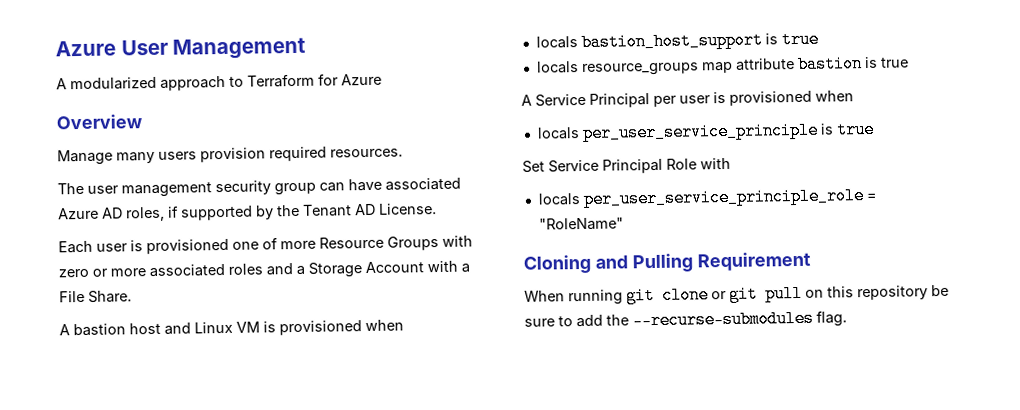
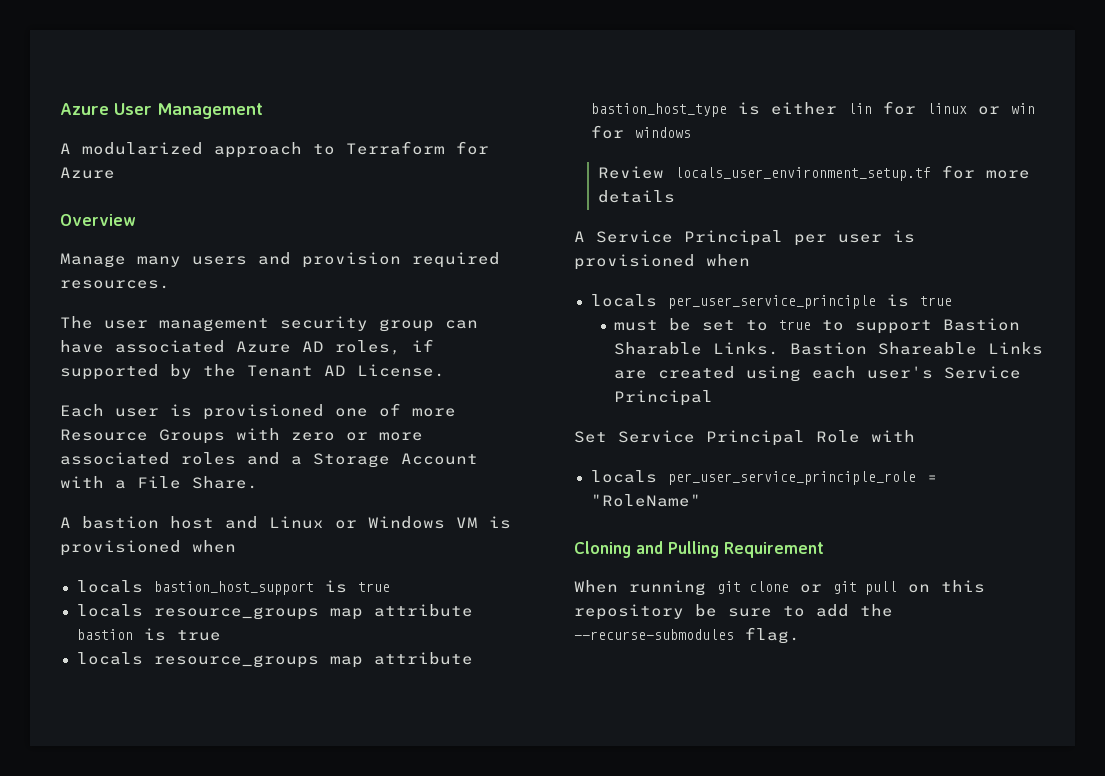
- Manage many users provision required resources.
+ Manage many users and provision required resources.
- A bastion host and Linux VM is provisioned when
+ A bastion host and Linux or Windows VM is provisioned when
+ locals resource_groups map attribute bastion_host_type is either lin for linux or win for windows
+ Review locals_user_environment_setup.tf for more details
+ must be set to true to support Bastion Sharable Links. Bastion Shareable Links are created using each user's Service Principal

